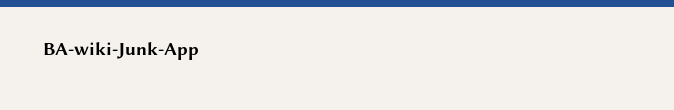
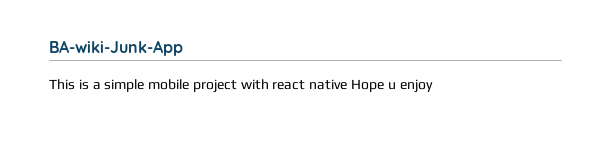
+ This is a simple mobile project with react native Hope u enjoy

